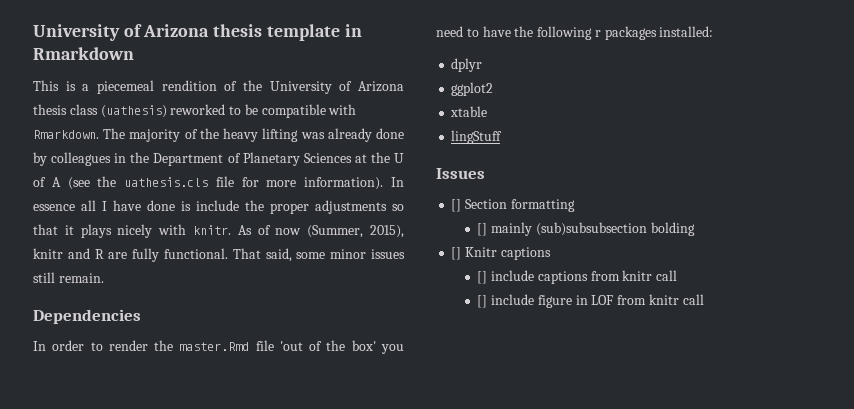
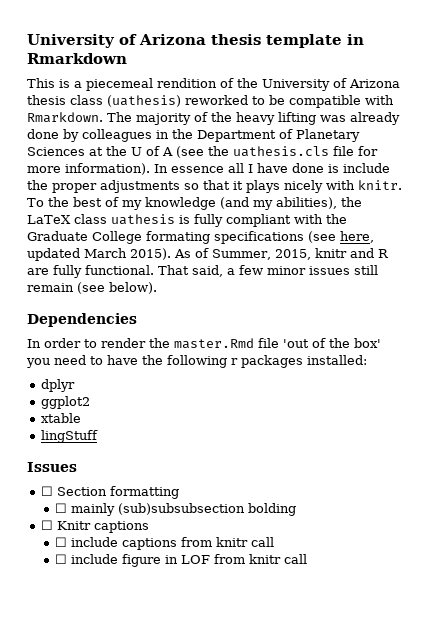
- As of now (Summer, 2015), knitr and R are fully functional.
+ To the best of my knowledge (and my abilities), the LaTeX class uathesis is fully compliant with the Graduate College formating specifications (see here, updated March 2015). As of Summer, 2015, knitr and R are fully functional.
- That said, some minor issues still remain.
+ That said, a few minor issues still remain (see below).
- [] Section formatting
+ ☐ Section formatting
- [] mainly (sub)subsubsection bolding
+ ☐ mainly (sub)subsubsection bolding
- [] Knitr captions
+ ☐ Knitr captions
- [] include captions from knitr call
+ ☐ include captions from knitr call
- [] include figure in LOF from knitr call
+ ☐ include figure in LOF from knitr call

